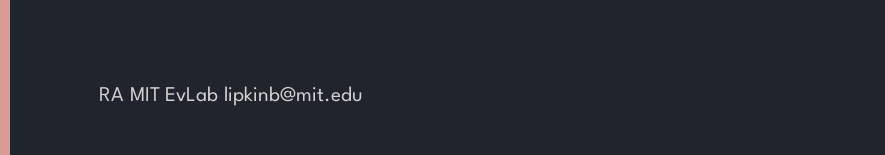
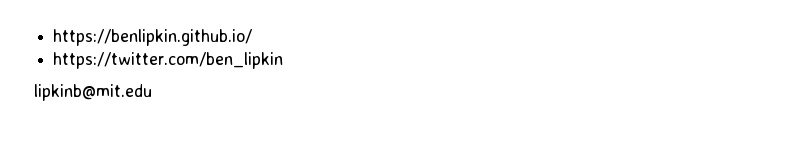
- RA MIT EvLab lipkinb@mit.edu
+ https://benlipkin.github.io/
+ https://twitter.com/ben_lipkin
+ lipkinb@mit.edu

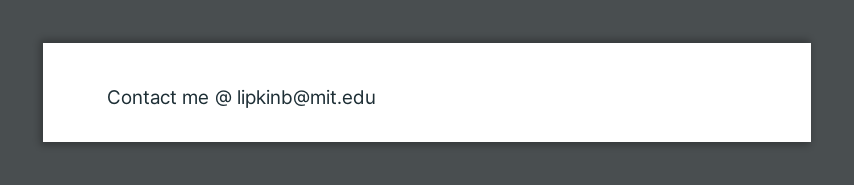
- https://benlipkin.github.io/
- https://twitter.com/ben_lipkin
- lipkinb@mit.edu
+ Contact me @ lipkinb@mit.edu

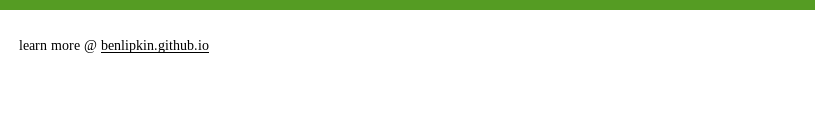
- Contact me @ lipkinb@mit.edu
+ learn more @ benlipkin.github.io

